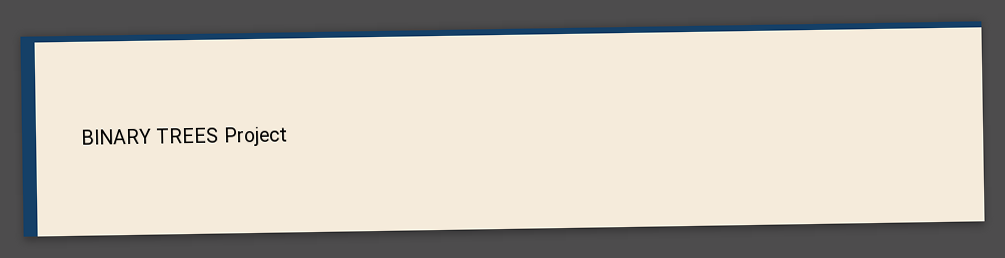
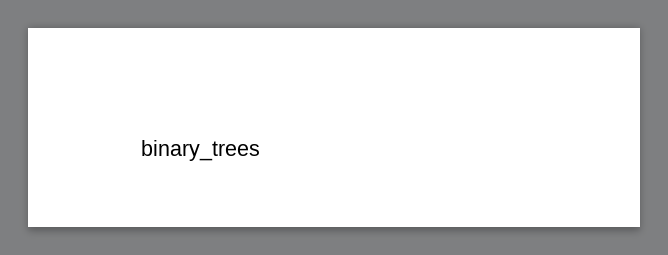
- BINARY TREES Project
+ binary_trees

